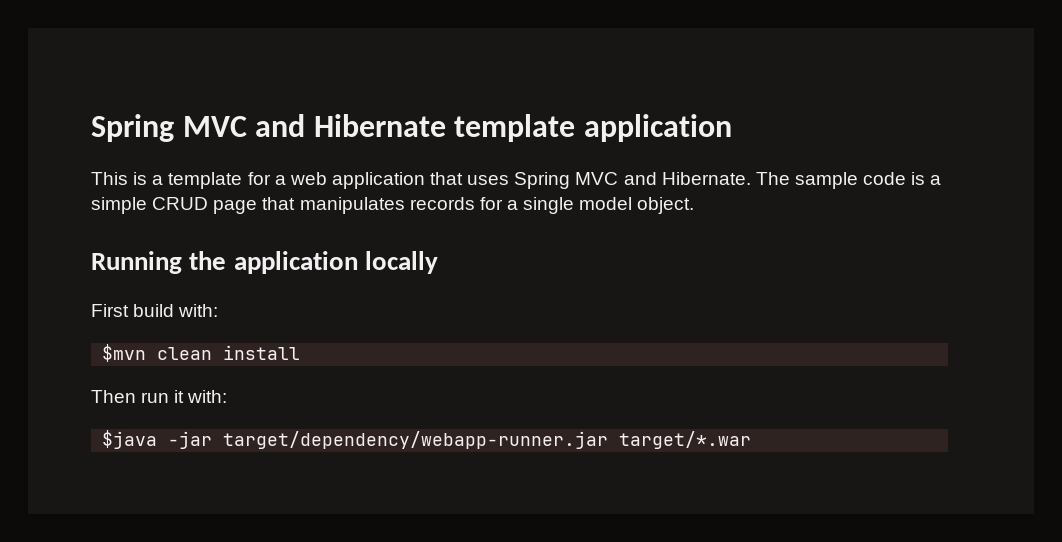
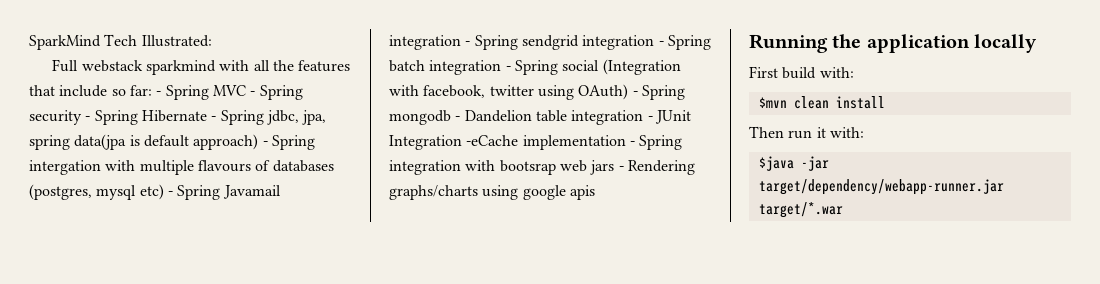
- Spring MVC and Hibernate template application
- This is a template for a web application that uses Spring MVC and Hibernate. The sample code is a simple CRUD page that manipulates records for a single model object.
+ SparkMind Tech Illustrated:
+ Full webstack sparkmind with all the features that include so far: - Spring MVC - Spring security - Spring Hibernate - Spring jdbc, jpa, spring data(jpa is default approach) - Spring intergation with multiple flavours of databases (postgres, mysql etc) - Spring Javamail integration - Spring sendgrid integration - Spring batch integration - Spring social (Integration with facebook, twitter using OAuth) - Spring mongodb - Dandelion table integration - JUnit Integration -eCache implementation - Spring integration with bootsrap web jars - Rendering graphs/charts using google apis

